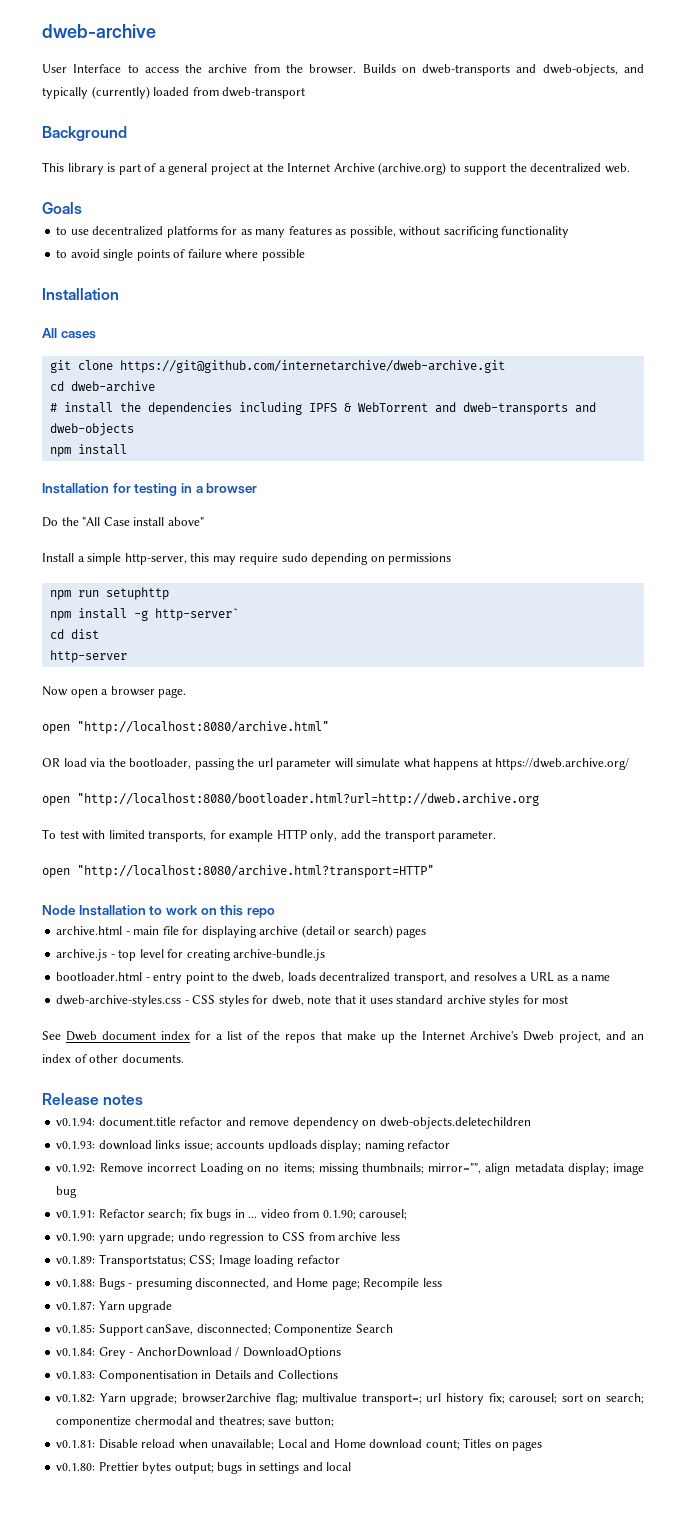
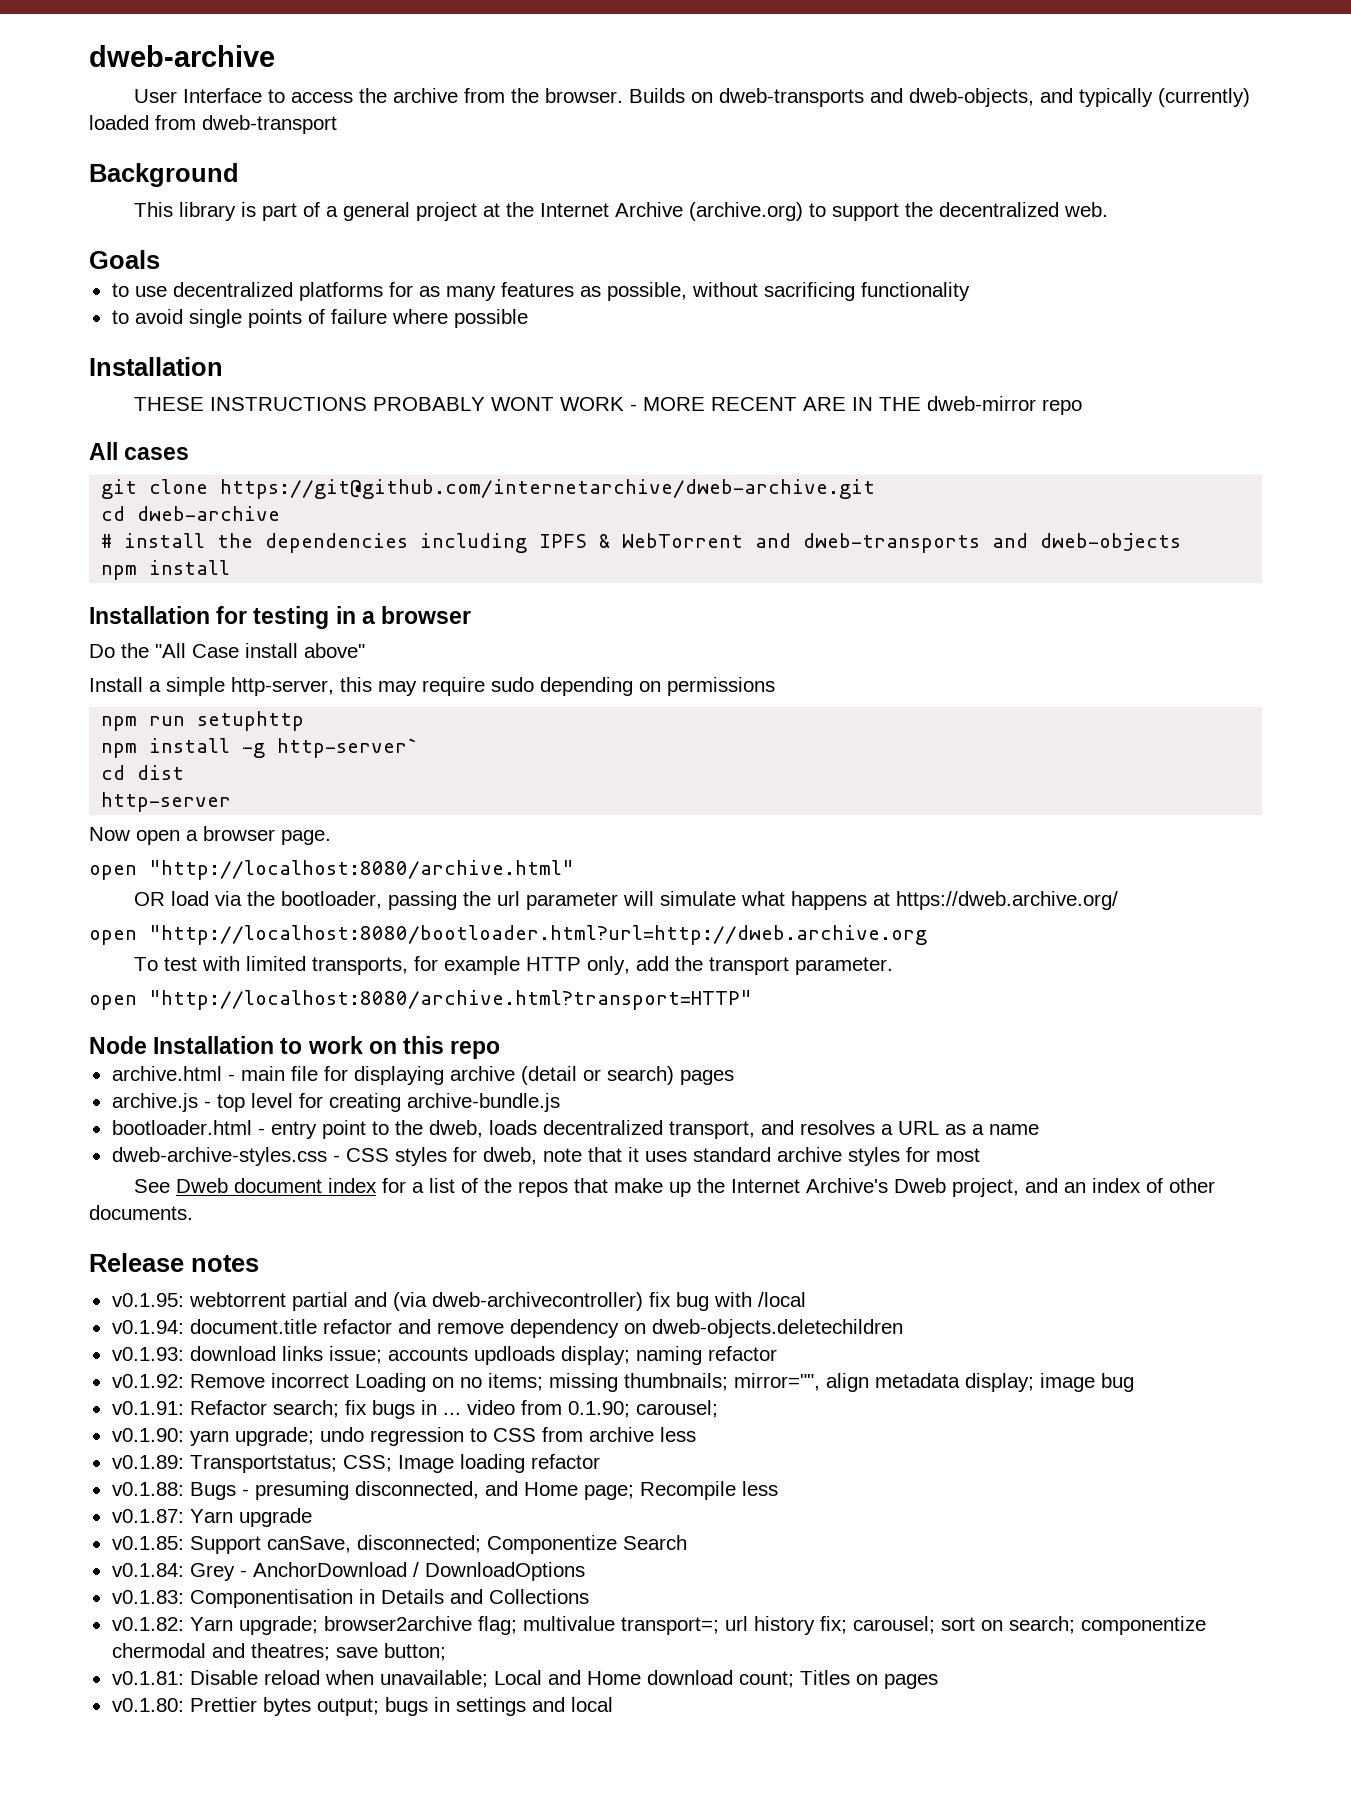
+ THESE INSTRUCTIONS PROBABLY WONT WORK - MORE RECENT ARE IN THE dweb-mirror repo
+ v0.1.95: webtorrent partial and (via dweb-archivecontroller) fix bug with /local

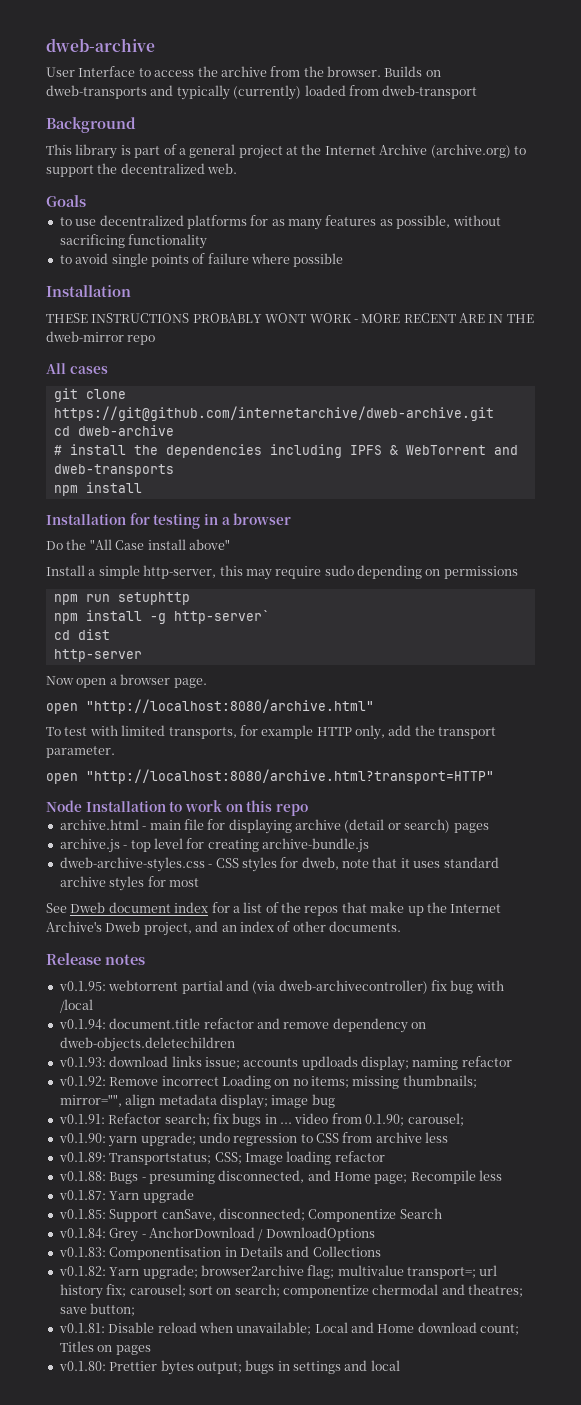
- Builds on dweb-transports and dweb-objects, and typically (currently) loaded from dweb-transport
+ Builds on dweb-transports and typically (currently) loaded from dweb-transport
- # install the dependencies including IPFS & WebTorrent and dweb-transports and dweb-objects
+ # install the dependencies including IPFS & WebTorrent and dweb-transports
- OR load via the bootloader, passing the url parameter will simulate what happens at https://dweb.archive.org/
- open "http://localhost:8080/bootloader.html?url=http://dweb.archive.org
- bootloader.html - entry point to the dweb, loads decentralized transport, and resolves a URL as a name

